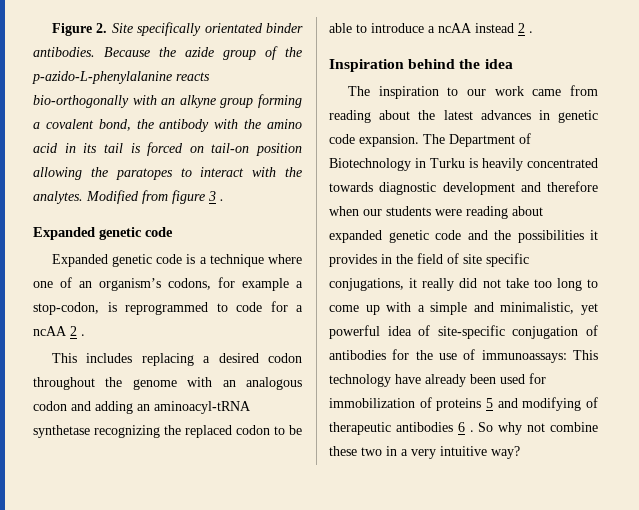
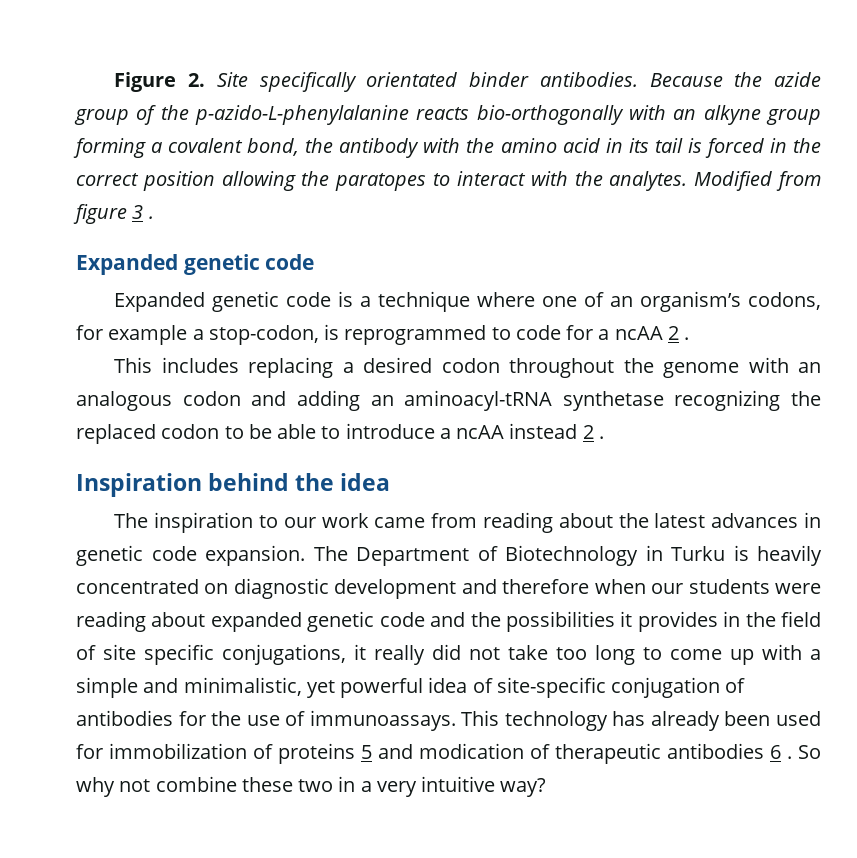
- Because the azide group of the p-azido-L-phenylalanine reacts bio-orthogonally with an alkyne group forming a covalent bond, the antibody with the amino acid in its tail is forced on tail-on position allowing the paratopes to interact with the analytes.
+ Because the azide group of the p-azido-L-phenylalanine reacts bio-orthogonally with an alkyne group forming a covalent bond, the antibody with the amino acid in its tail is forced in the correct position allowing the paratopes to interact with the analytes.
- The Department of Biotechnology in Turku is heavily concentrated towards diagnostic development and therefore when our students were reading about expanded genetic code and the possibilities it provides in the field of site specific conjugations, it really did not take too long to come up with a simple and minimalistic, yet powerful idea of site-specific conjugation of antibodies for the use of immunoassays:
+ The Department of Biotechnology in Turku is heavily concentrated on diagnostic development and therefore when our students were reading about expanded genetic code and the possibilities it provides in the field of site specific conjugations, it really did not take too long to come up with a simple and minimalistic, yet powerful idea of site-specific conjugation of antibodies for the use of immunoassays.
- This technology have already been used for immobilization of proteins 5 and modifying of therapeutic antibodies 6 .
+ This technology has already been used for immobilization of proteins 5 and modication of therapeutic antibodies 6 .

